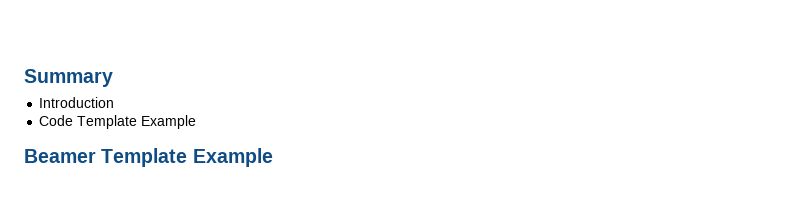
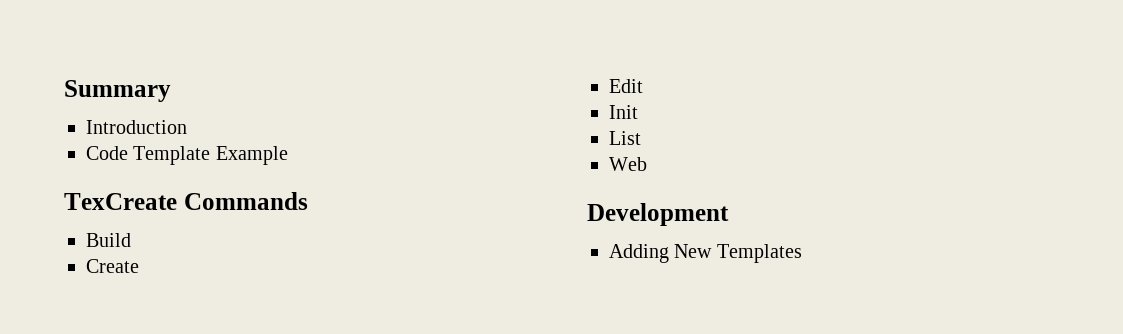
- Beamer Template Example
+ TexCreate Commands
+ Build
+ Create
+ Edit
+ Init
+ List
+ Web
+ Development
+ Adding New Templates

